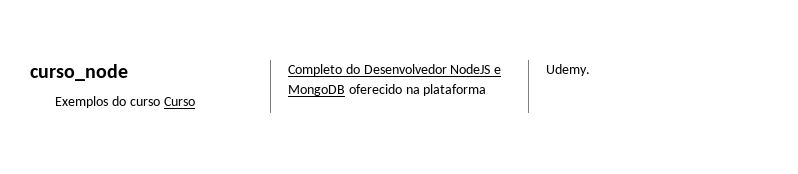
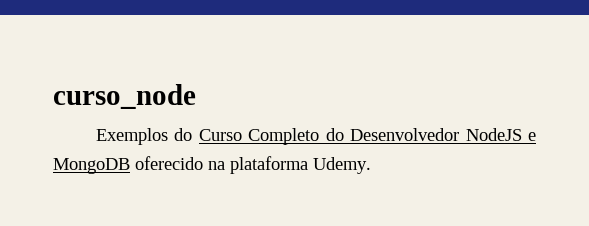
- Exemplos do curso Curso Completo do Desenvolvedor NodeJS e MongoDB oferecido na plataforma Udemy.
+ Exemplos do Curso Completo do Desenvolvedor NodeJS e MongoDB oferecido na plataforma Udemy.

